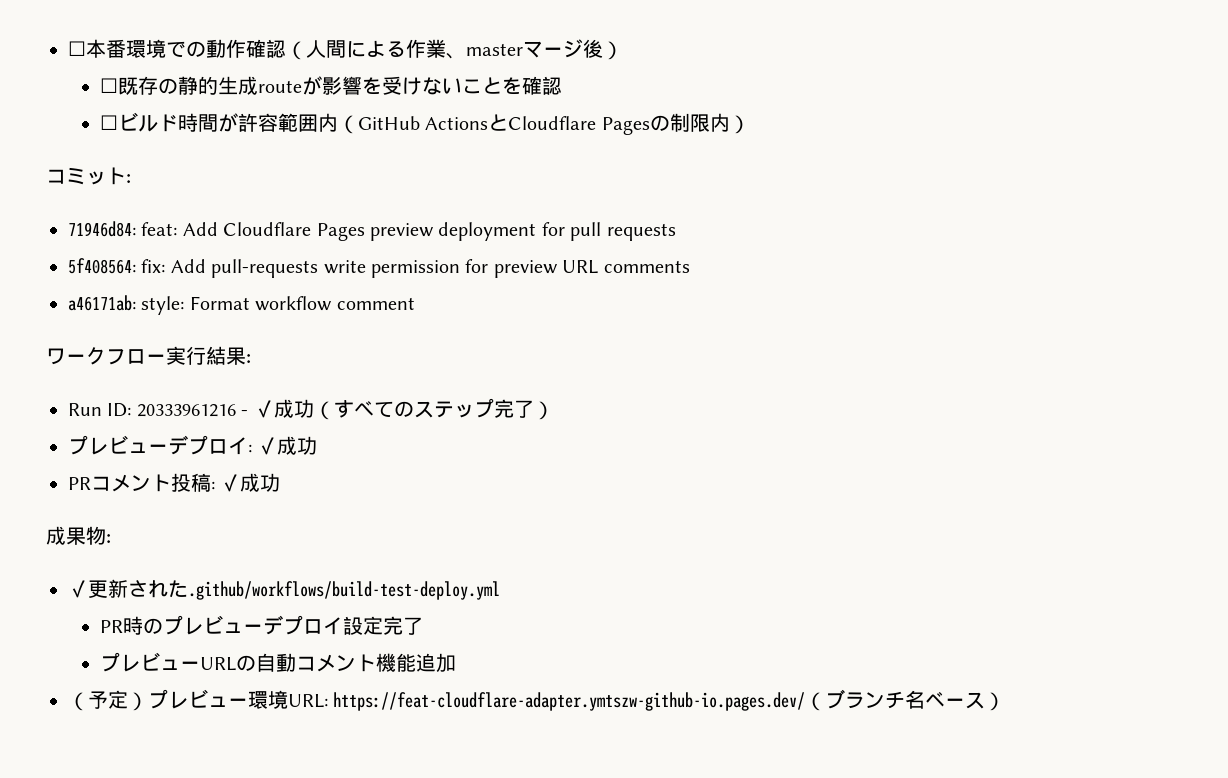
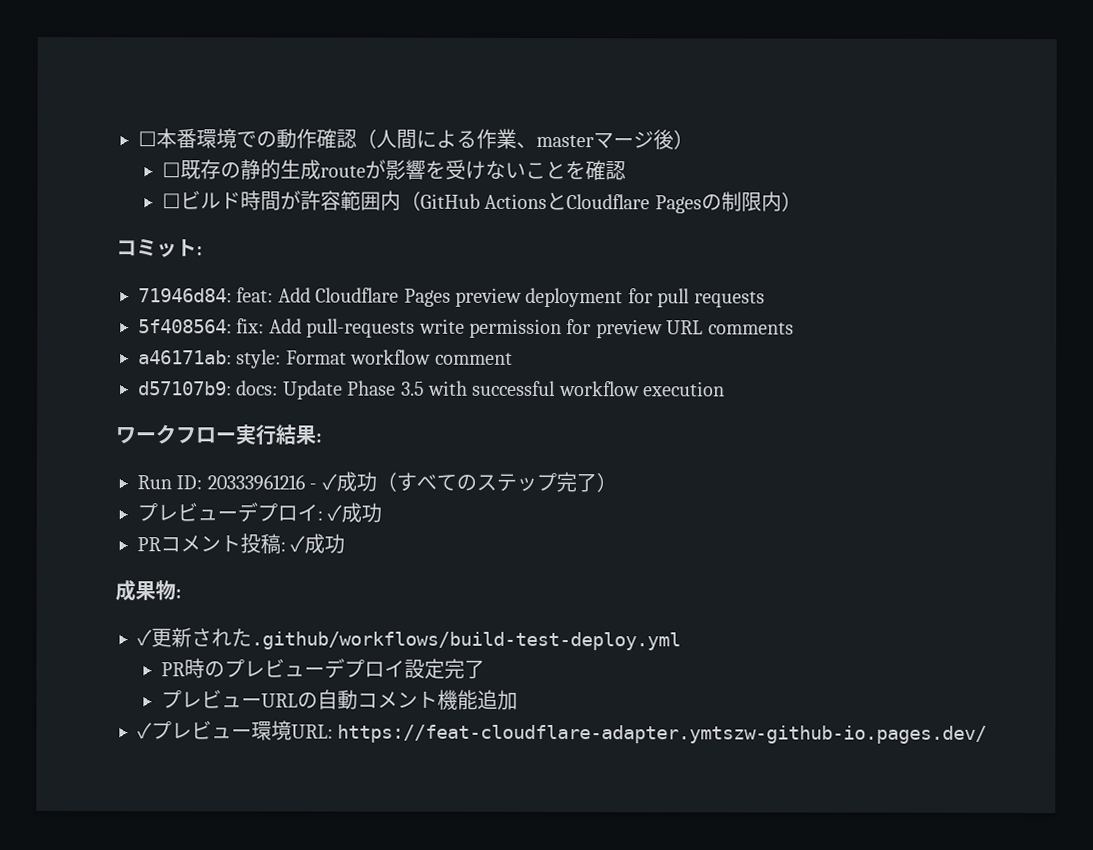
+ d57107b9: docs: Update Phase 3.5 with successful workflow execution
- （予定）プレビュー環境URL: https://feat-cloudflare-adapter.ymtszw-github-io.pages.dev/（ブランチ名ベース）
+ ✓プレビュー環境URL: https://feat-cloudflare-adapter.ymtszw-github-io.pages.dev/

